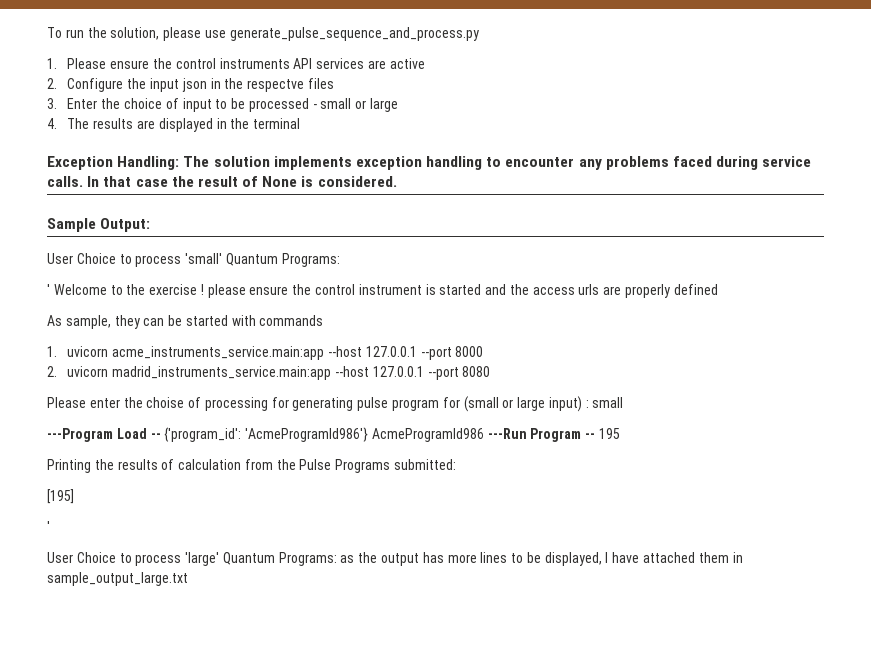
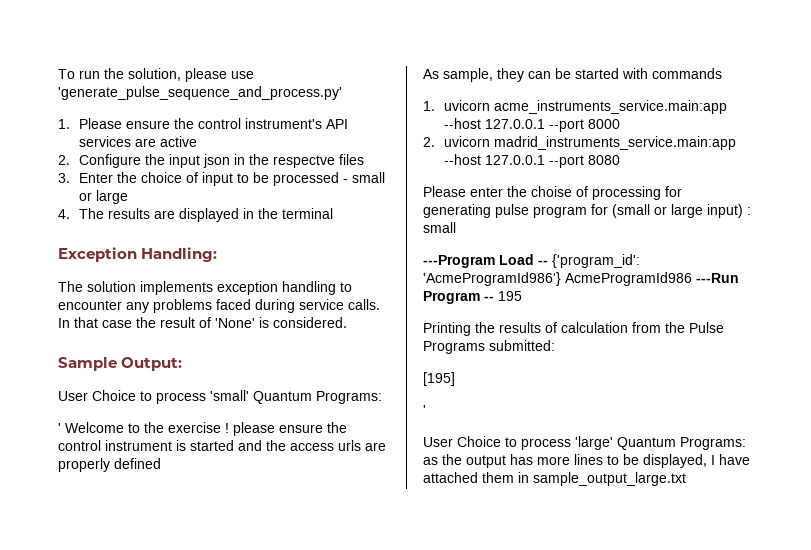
- To run the solution, please use generate_pulse_sequence_and_process.py
+ To run the solution, please use 'generate_pulse_sequence_and_process.py'
- 1. Please ensure the control instruments API services are active
+ 1. Please ensure the control instrument's API services are active
- Exception Handling: The solution implements exception handling to encounter any problems faced during service calls.
+ Exception Handling:
+ The solution implements exception handling to encounter any problems faced during service calls.
- In that case the result of None is considered.
+ In that case the result of 'None' is considered.

